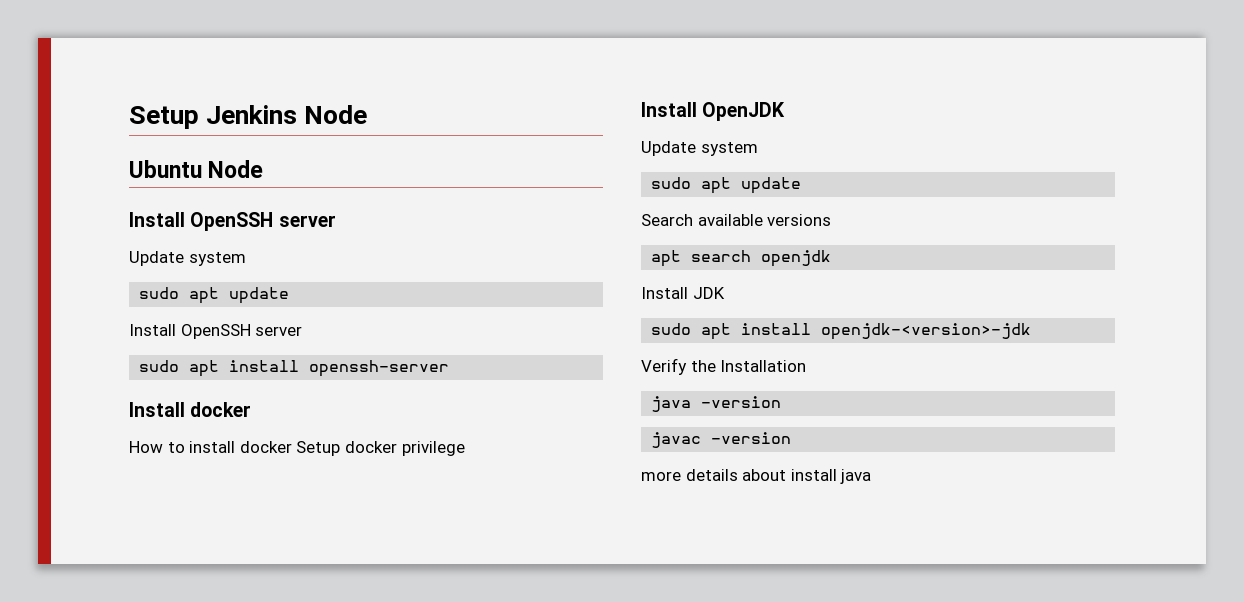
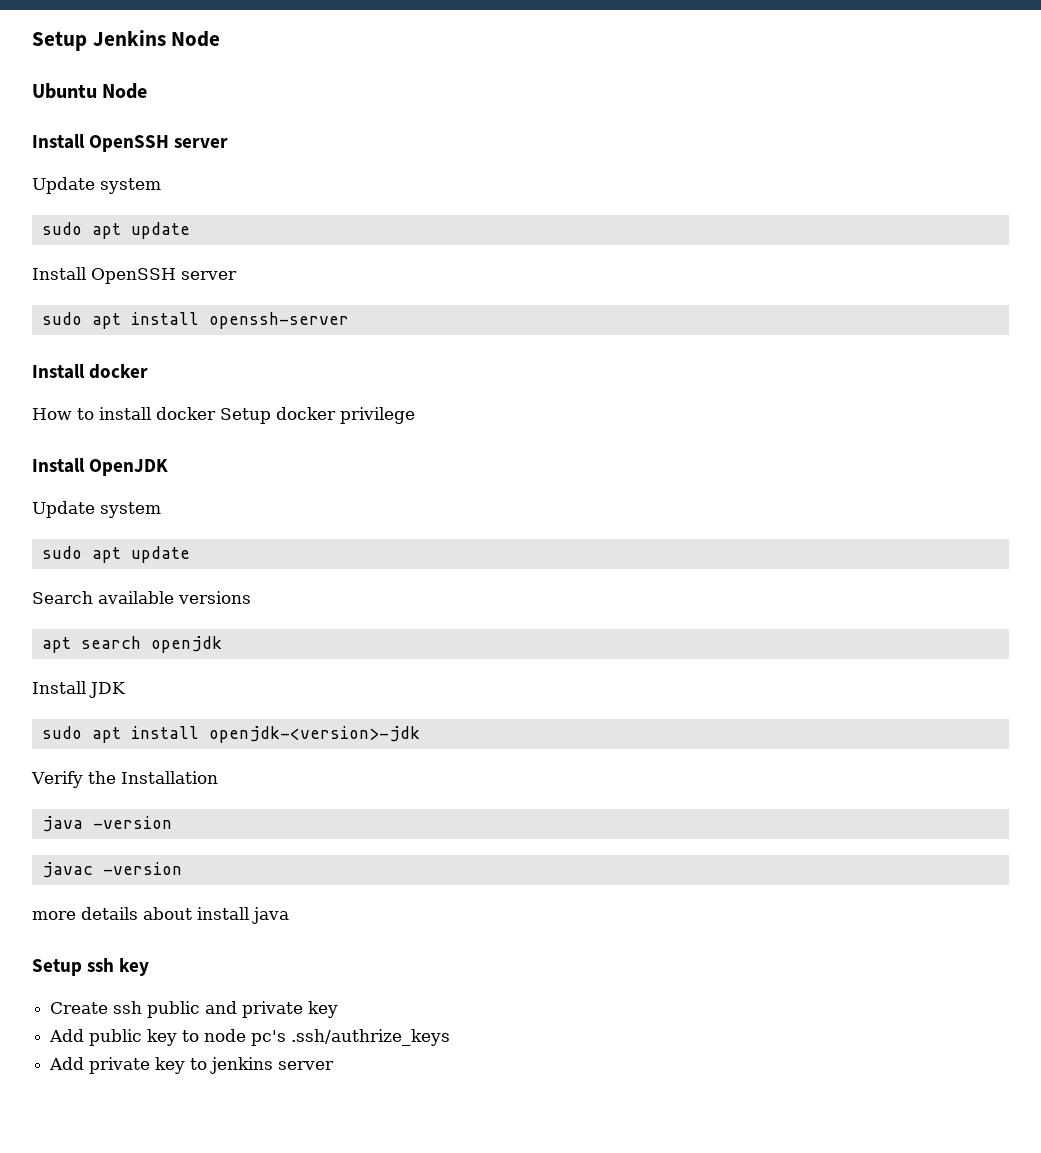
+ Setup ssh key
+ Create ssh public and private key
+ Add public key to node pc's .ssh/authrize_keys
+ Add private key to jenkins server

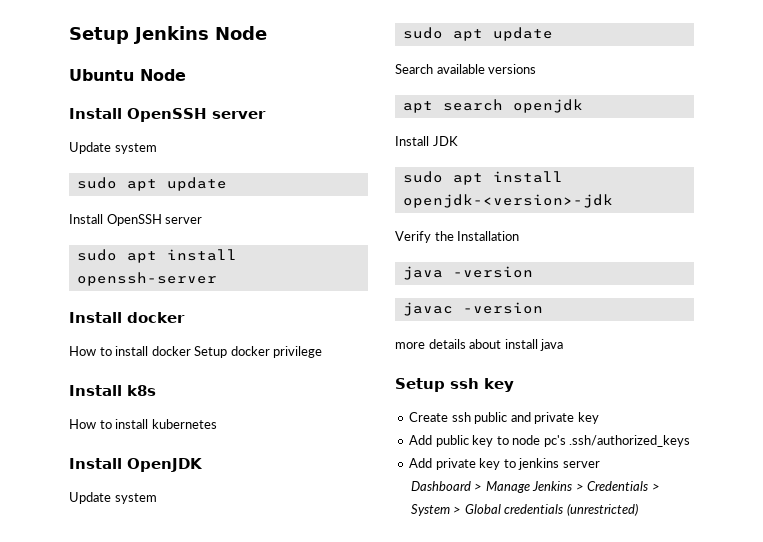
+ Install k8s
+ How to install kubernetes
- Add public key to node pc's .ssh/authrize_keys
+ Add public key to node pc's .ssh/authorized_keys
+ Dashboard > Manage Jenkins > Credentials > System > Global credentials (unrestricted)

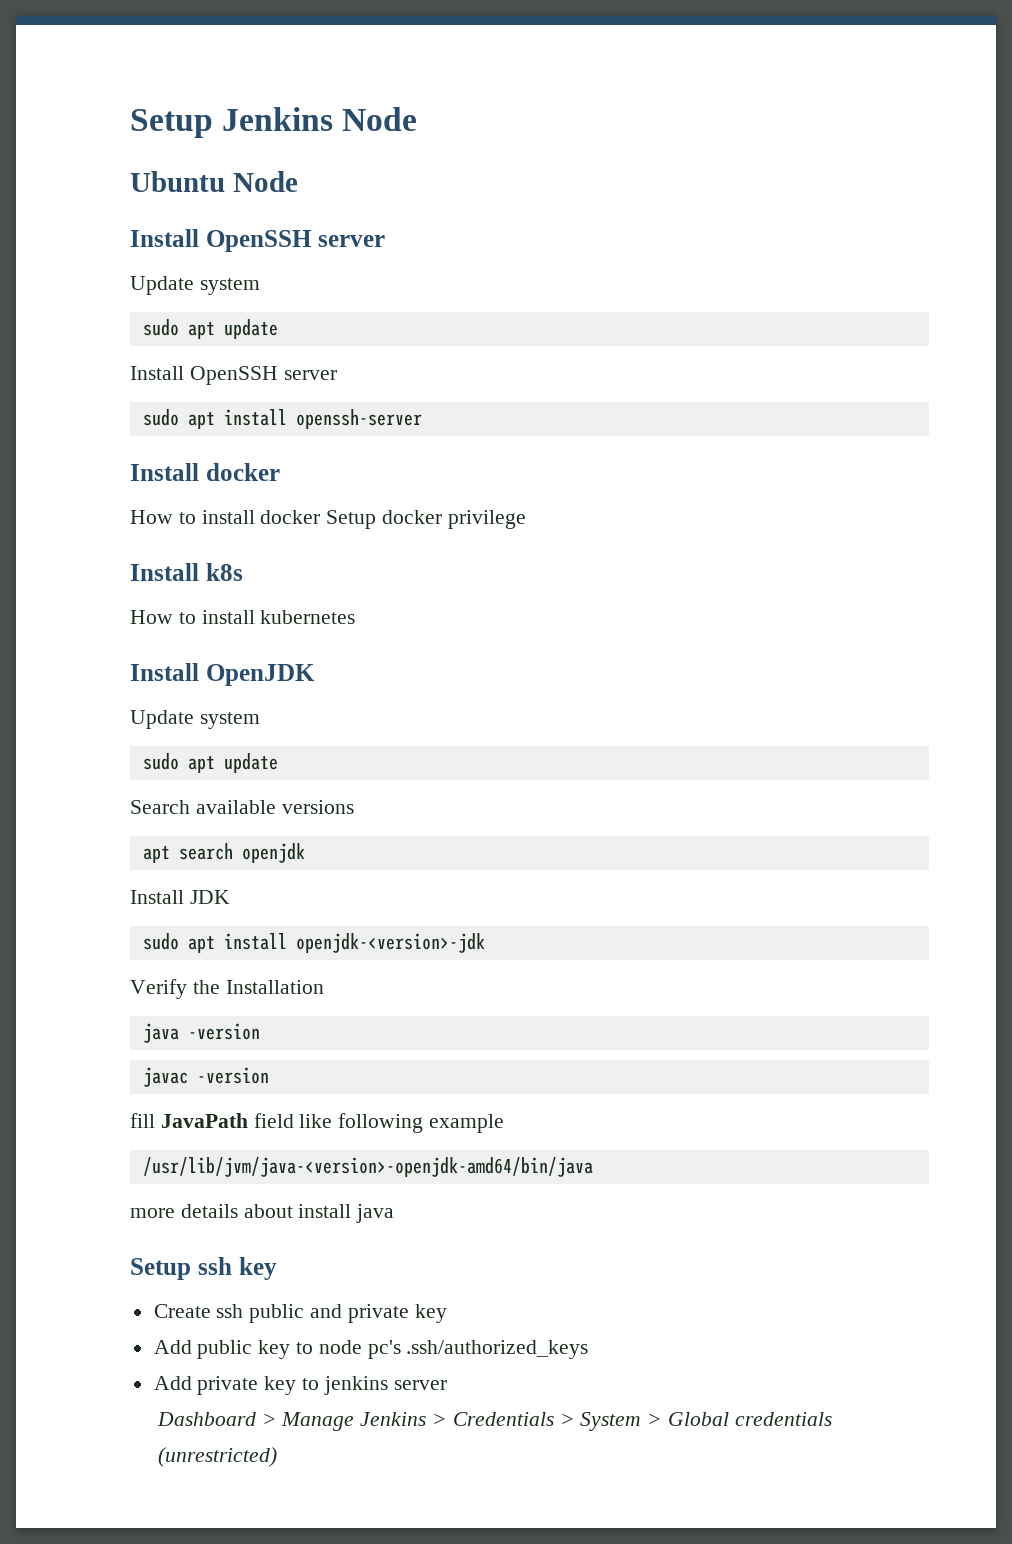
+ fill JavaPath field like following example
+ /usr/lib/jvm/java-<version>-openjdk-amd64/bin/java

